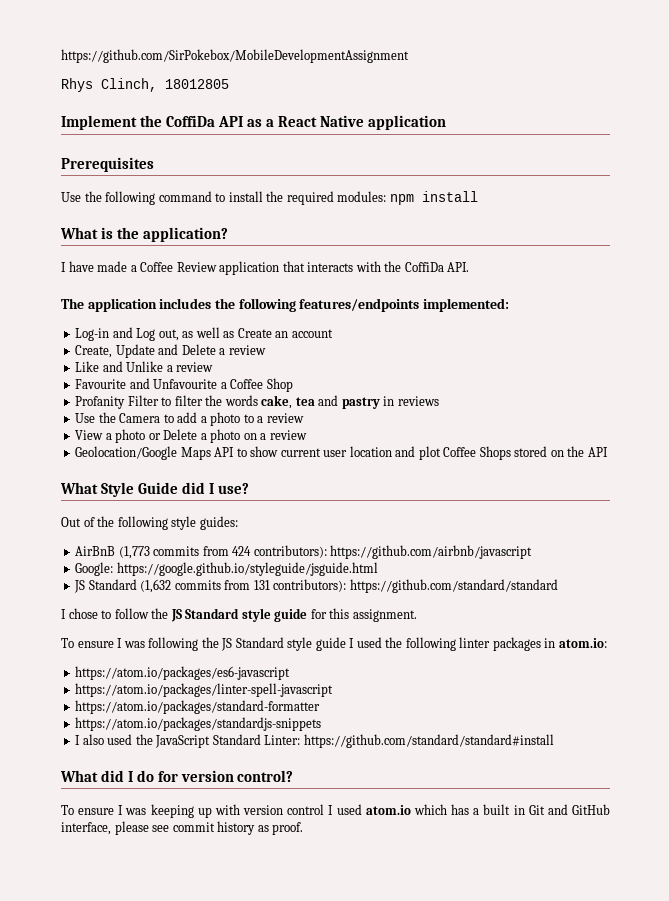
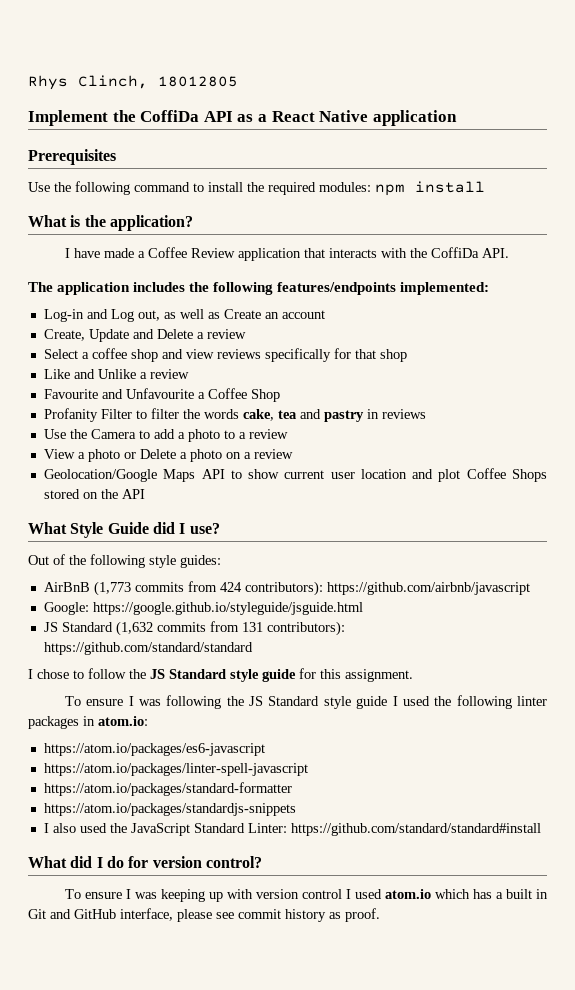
- https://github.com/SirPokebox/MobileDevelopmentAssignment
+ Select a coffee shop and view reviews specifically for that shop

